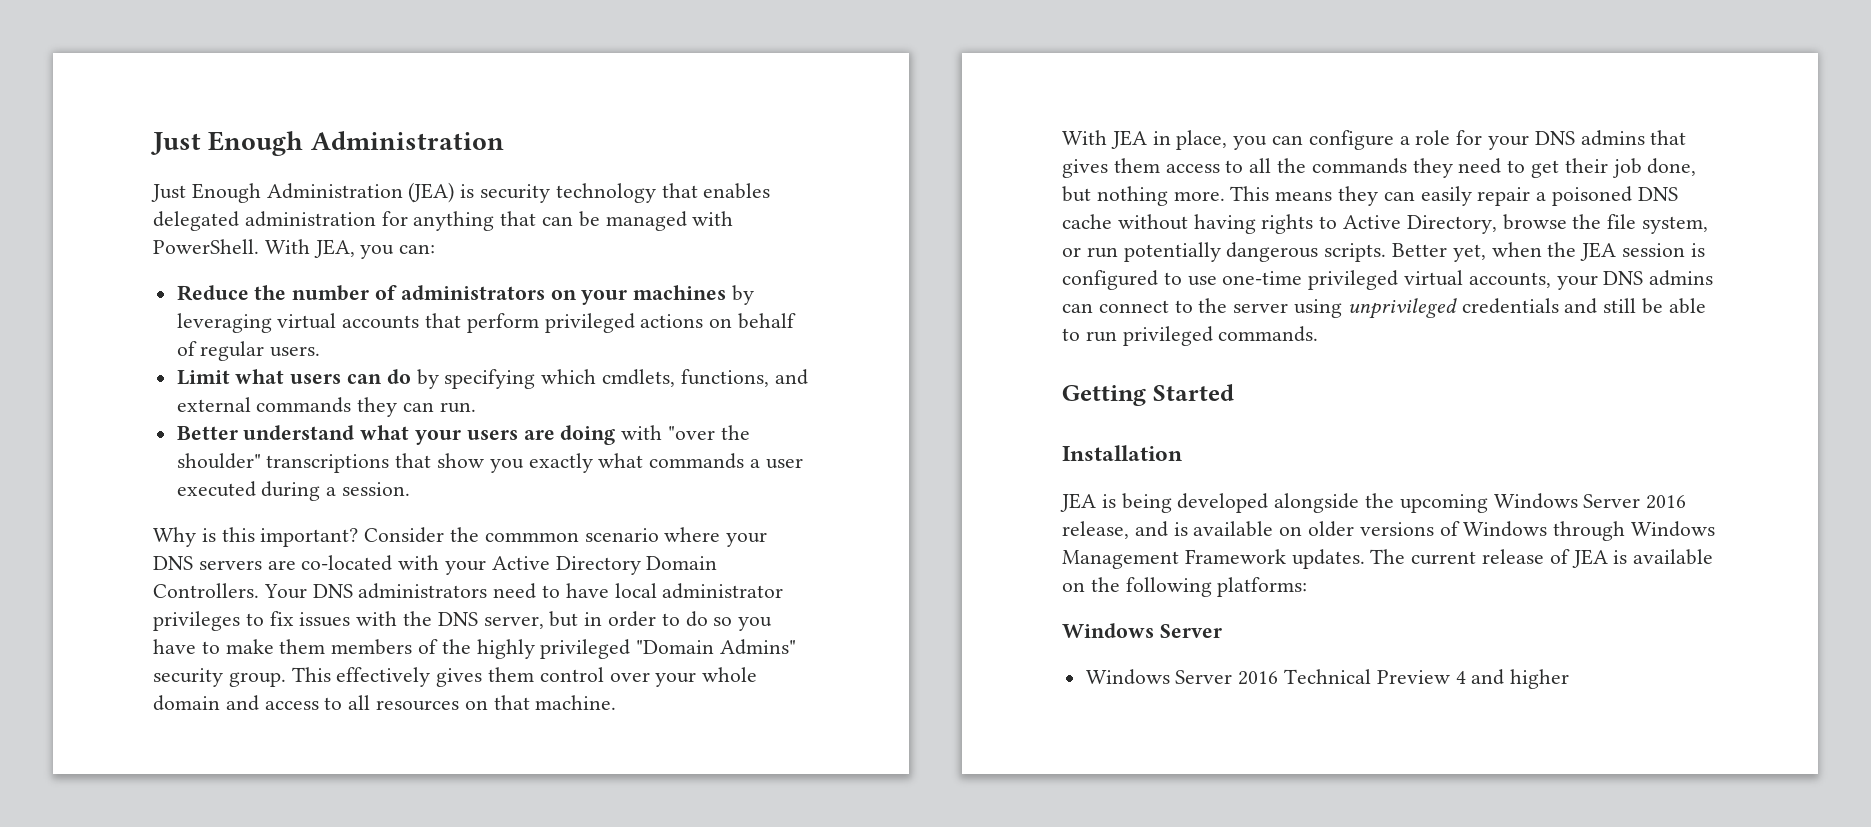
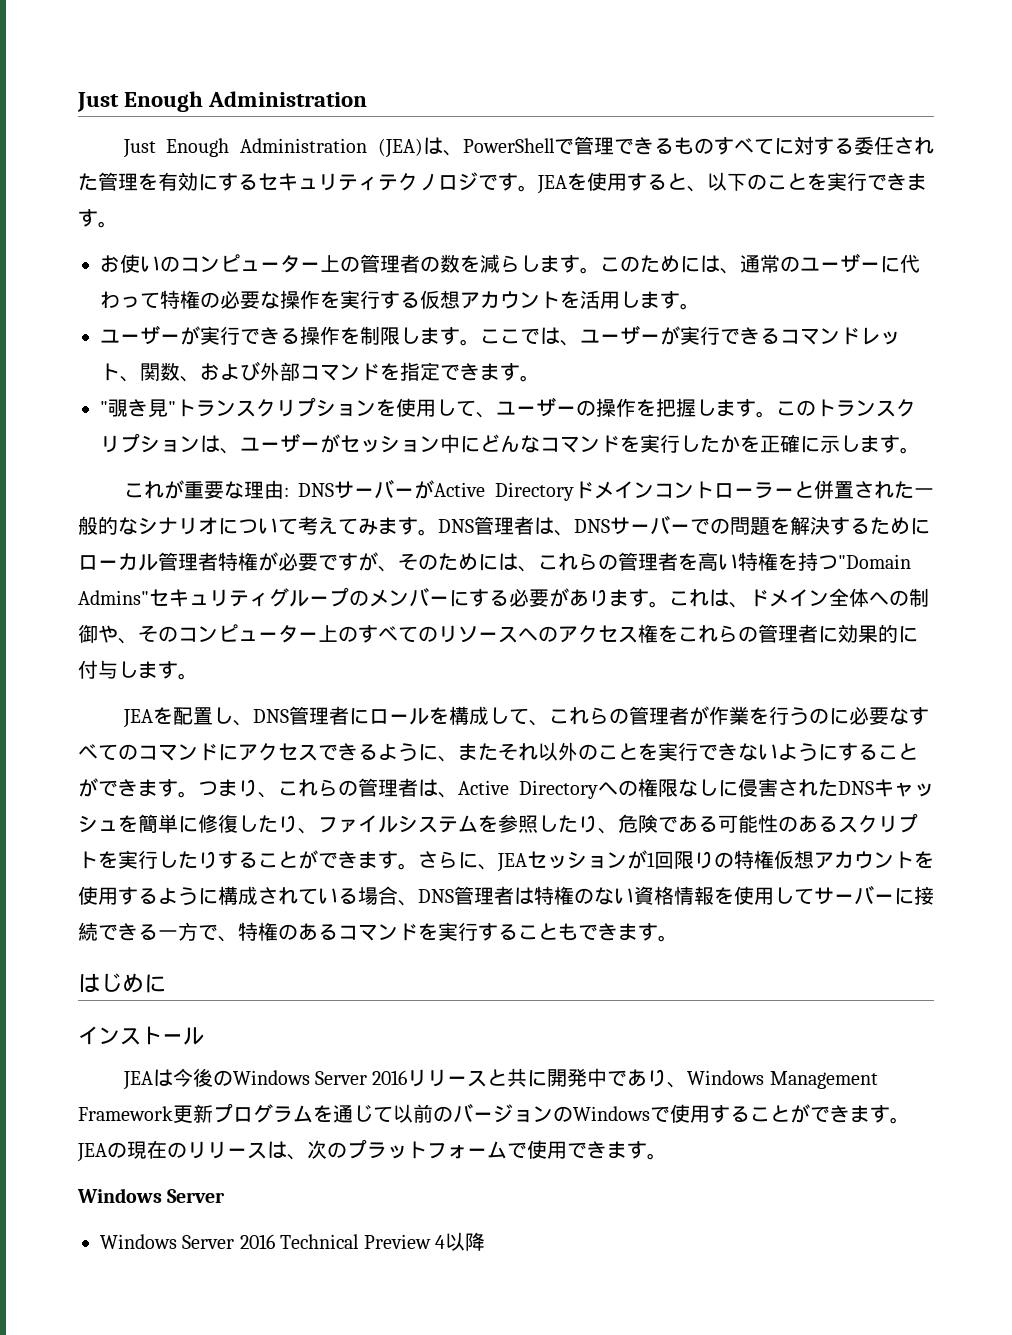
- Just Enough Administration (JEA) is security technology that enables delegated administration for anything that can be managed with PowerShell. With JEA, you can:
- Reduce the number of administrators on your machines by leveraging virtual accounts that perform privileged actions on behalf of regular users.
- Limit what users can do by specifying which cmdlets, functions, and external commands they can run.
- Better understand what your users are doing with "over the shoulder" transcriptions that show you exactly what commands a user executed during a session.
- Why is this important? Consider the commmon scenario where your DNS servers are co-located with your Active Directory Domain Controllers. Your DNS administrators need to have local administrator privileges to fix issues with the DNS server, but in order to do so you have to make them members of the highly privileged "Domain Admins" security group. This effectively gives them control over your whole domain and access to all resources on that machine.
- With JEA in place, you can configure a role for your DNS admins that gives them access to all the commands they need to get their job done, but nothing more. This means they can easily repair a poisoned DNS cache without having rights to Active Directory, browse the file system, or run potentially dangerous scripts. Better yet, when the JEA session is configured to use one-time privileged virtual accounts, your DNS admins can connect to the server using unprivileged credentials and still be able to run privileged commands.
- Getting Started
- Installation
- JEA is being developed alongside the upcoming Windows Server 2016 release, and is available on older versions of Windows through Windows Management Framework updates. The current release of JEA is available on the following platforms:
+ Just Enough Administration (JEA)は、PowerShellで管理できるものすべてに対する委任された管理を有効にするセキュリティテクノロジです。JEAを使用すると、以下のことを実行できます。
+ お使いのコンピューター上の管理者の数を減らします。このためには、通常のユーザーに代わって特権の必要な操作を実行する仮想アカウントを活用します。
+ ユーザーが実行できる操作を制限します。ここでは、ユーザーが実行できるコマンドレット、関数、および外部コマンドを指定できます。
+ "覗き見"トランスクリプションを使用して、ユーザーの操作を把握します。このトランスクリプションは、ユーザーがセッション中にどんなコマンドを実行したかを正確に示します。
+ これが重要な理由: DNSサーバーがActive Directoryドメインコントローラーと併置された一般的なシナリオについて考えてみます。DNS管理者は、DNSサーバーでの問題を解決するためにローカル管理者特権が必要ですが、そのためには、これらの管理者を高い特権を持つ"Domain Admins"セキュリティグループのメンバーにする必要があります。これは、ドメイン全体への制御や、そのコンピューター上のすべてのリソースへのアクセス権をこれらの管理者に効果的に付与します。
+ JEAを配置し、DNS管理者にロールを構成して、これらの管理者が作業を行うのに必要なすべてのコマンドにアクセスできるように、またそれ以外のことを実行できないようにすることができます。つまり、これらの管理者は、Active Directoryへの権限なしに侵害されたDNSキャッシュを簡単に修復したり、ファイルシステムを参照したり、危険である可能性のあるスクリプトを実行したりすることができます。さらに、JEAセッションが1回限りの特権仮想アカウントを使用するように構成されている場合、DNS管理者は特権のない資格情報を使用してサーバーに接続できる一方で、特権のあるコマンドを実行することもできます。
+ はじめに
+ インストール
+ JEAは今後のWindows Server 2016リリースと共に開発中であり、Windows Management Framework更新プログラムを通じて以前のバージョンのWindowsで使用することができます。JEAの現在のリリースは、次のプラットフォームで使用できます。
- Windows Server 2016 Technical Preview 4 and higher
+ Windows Server 2016 Technical Preview 4以降

